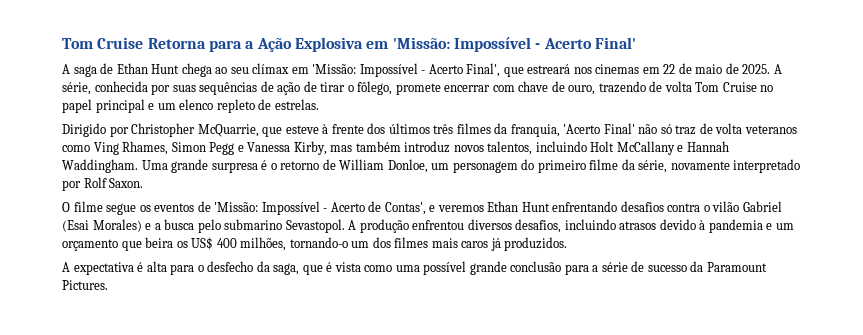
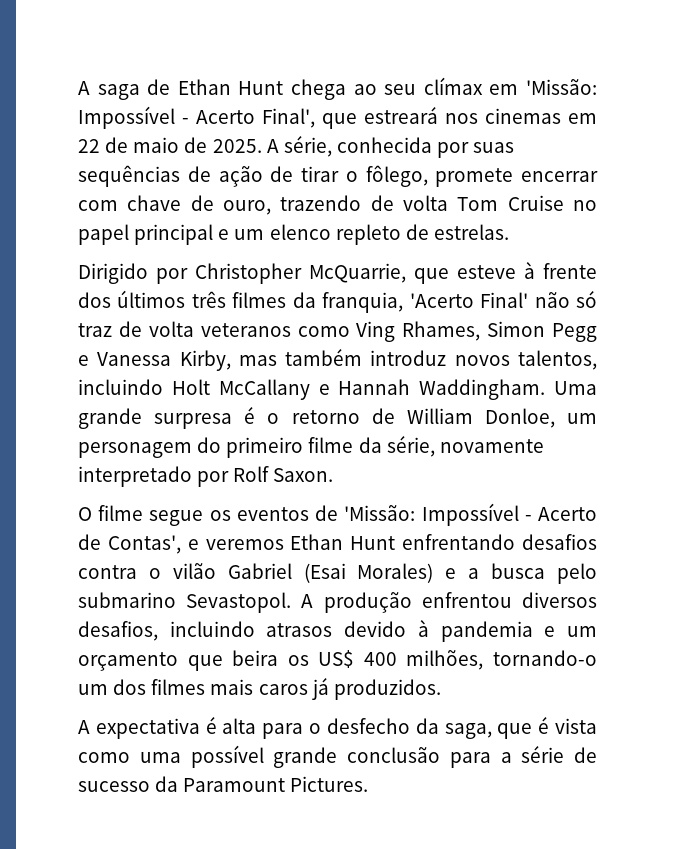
- Tom Cruise Retorna para a Ação Explosiva em 'Missão: Impossível - Acerto Final'

